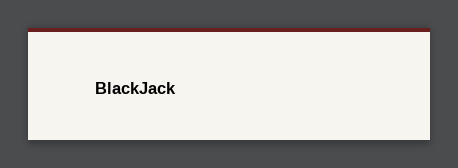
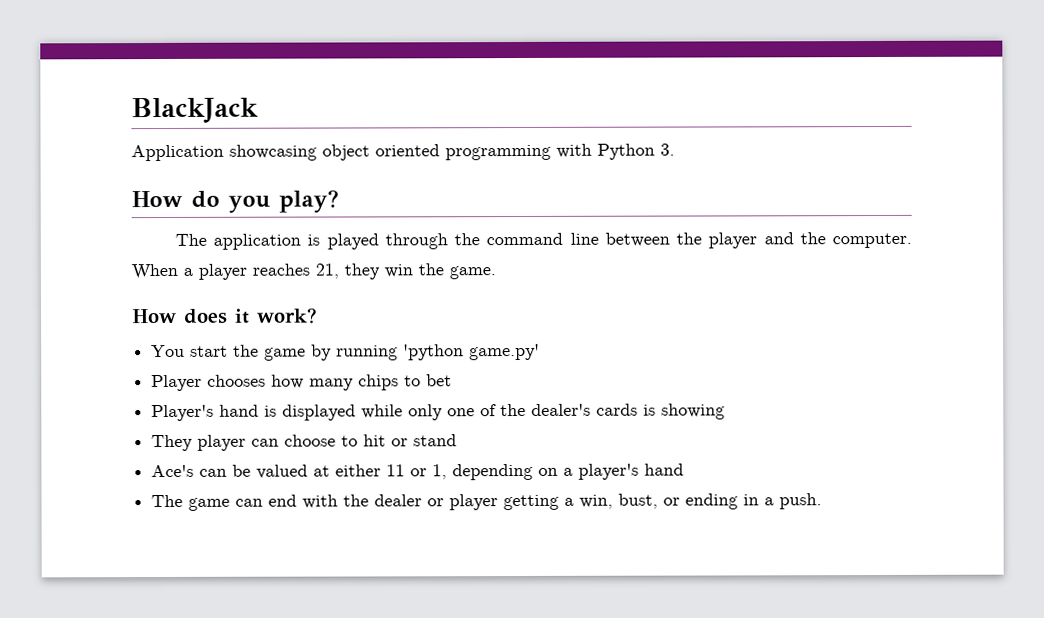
+ Application showcasing object oriented programming with Python 3.
+ How do you play?
+ The application is played through the command line between the player and the computer. When a player reaches 21, they win the game.
+ How does it work?
+ You start the game by running 'python game.py'
+ Player chooses how many chips to bet
+ Player's hand is displayed while only one of the dealer's cards is showing
+ They player can choose to hit or stand
+ Ace's can be valued at either 11 or 1, depending on a player's hand
+ The game can end with the dealer or player getting a win, bust, or ending in a push.

